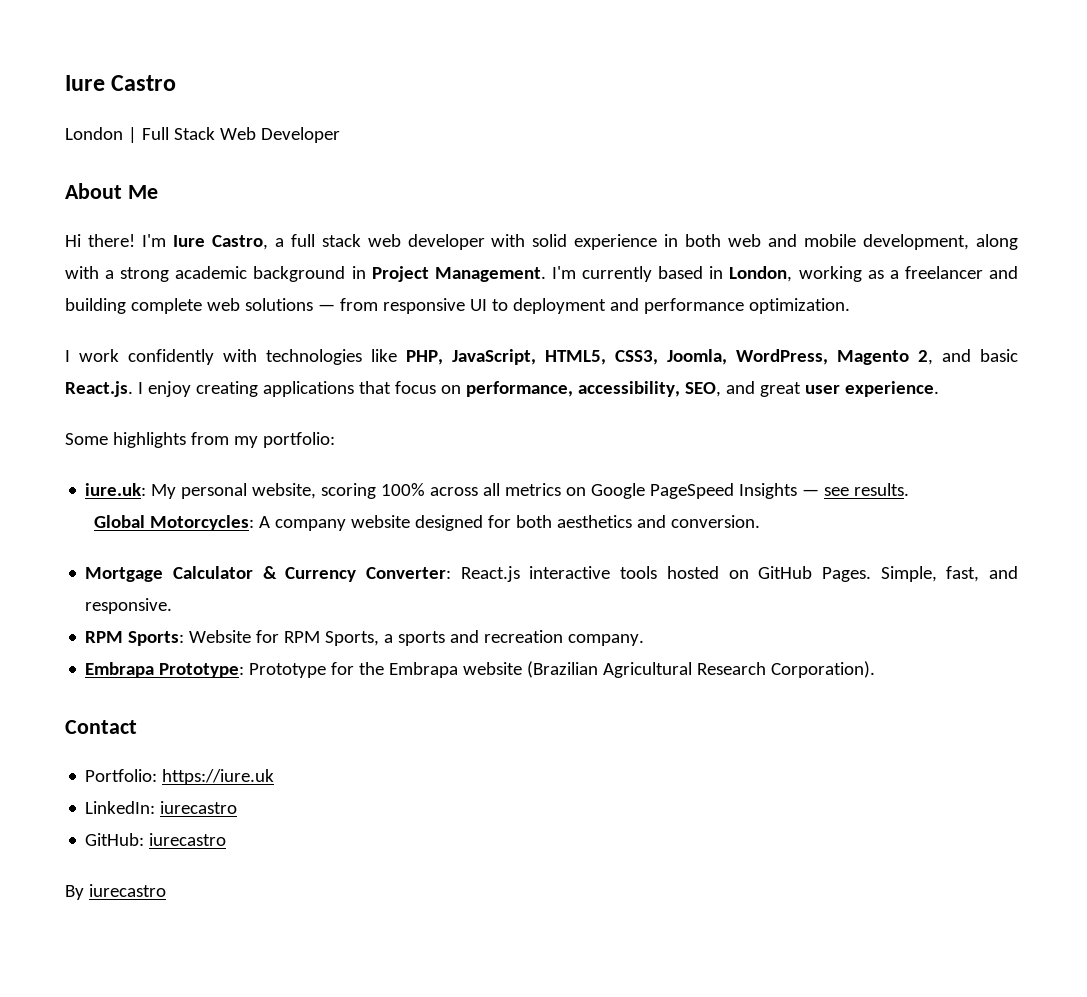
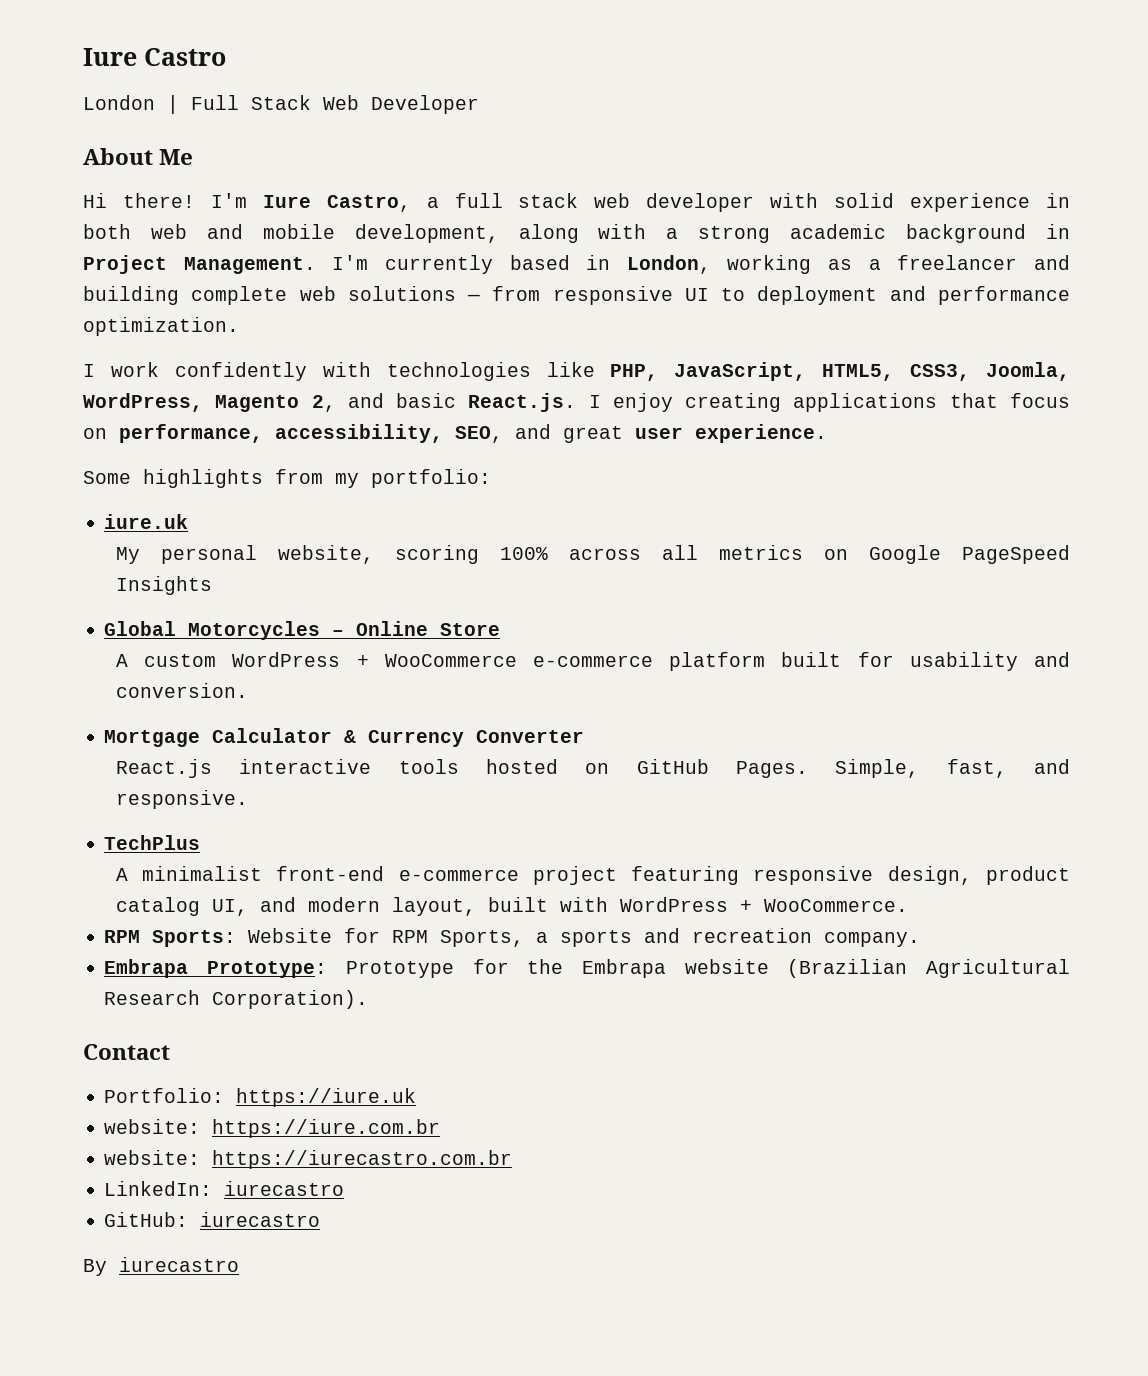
- iure.uk: My personal website, scoring 100% across all metrics on Google PageSpeed Insights — see results.
- Global Motorcycles: A company website designed for both aesthetics and conversion.
+ iure.uk
+ My personal website, scoring 100% across all metrics on Google PageSpeed Insights
+ Global Motorcycles – Online Store
+ A custom WordPress + WooCommerce e-commerce platform built for usability and conversion.
- Mortgage Calculator & Currency Converter: React.js interactive tools hosted on GitHub Pages.
+ Mortgage Calculator & Currency Converter
+ React.js interactive tools hosted on GitHub Pages.
+ TechPlus
+ A minimalist front-end e-commerce project featuring responsive design, product catalog UI, and modern layout, built with WordPress + WooCommerce.
+ website: https://iure.com.br
+ website: https://iurecastro.com.br

